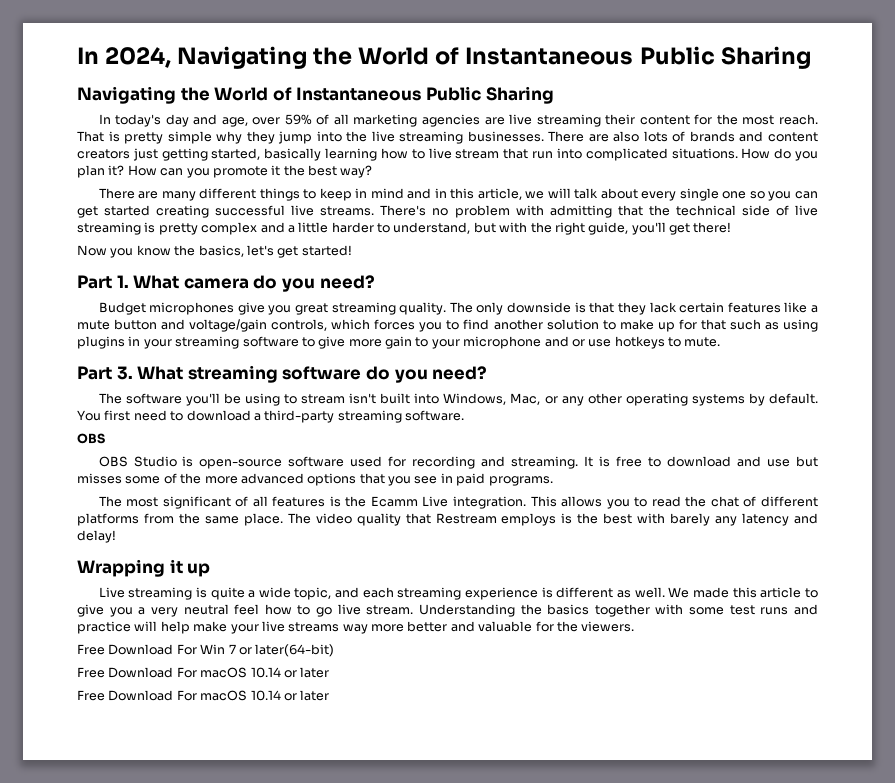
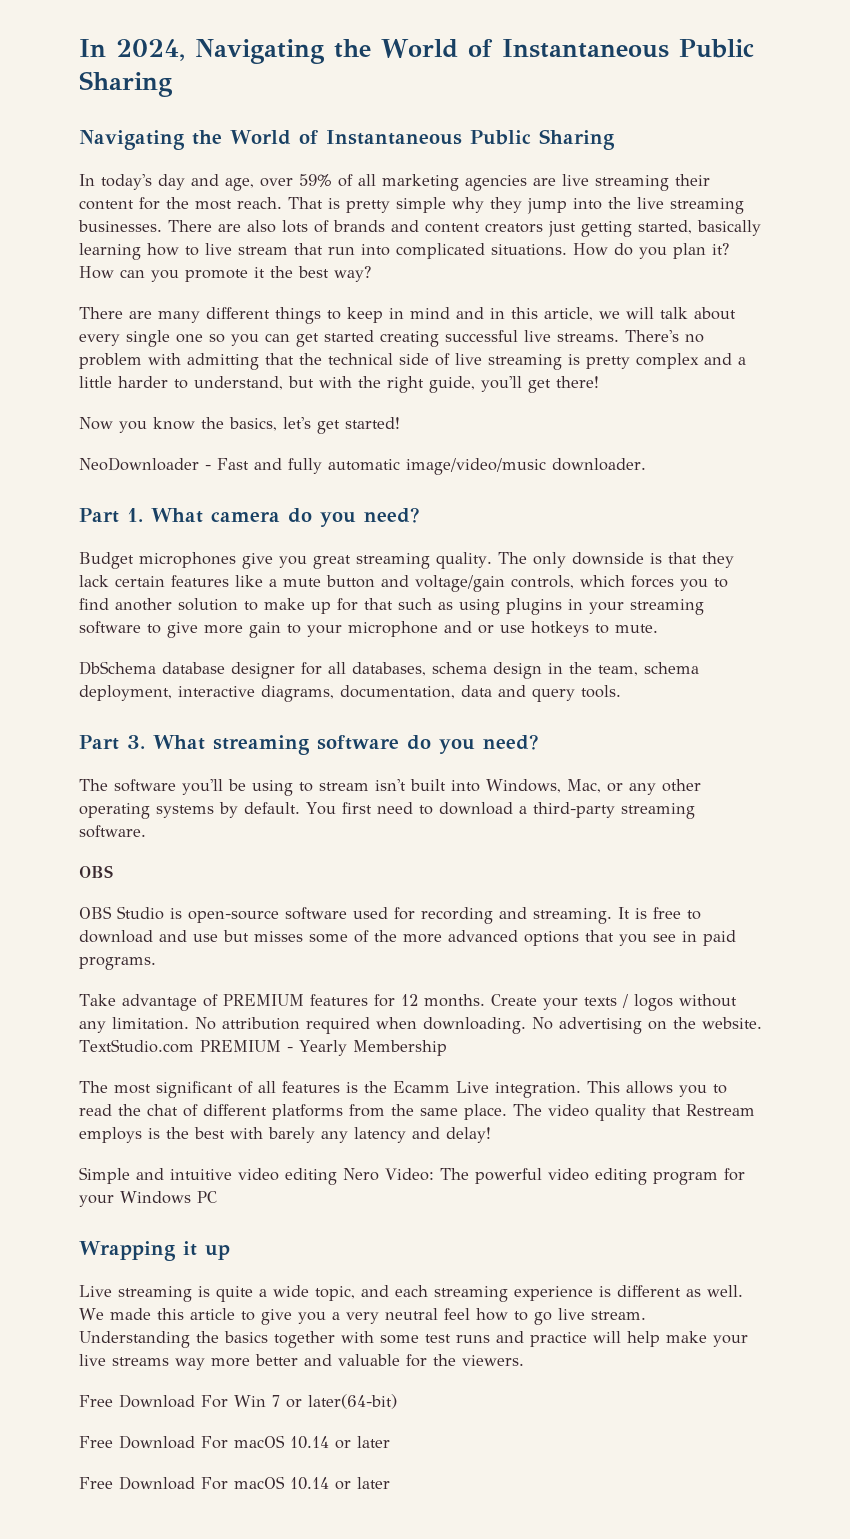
+ NeoDownloader - Fast and fully automatic image/video/music downloader.
+ DbSchema database designer for all databases, schema design in the team, schema deployment, interactive diagrams, documentation, data and query tools.
+ Take advantage of PREMIUM features for 12 months. Create your texts / logos without any limitation. No attribution required when downloading. No advertising on the website. TextStudio.com PREMIUM - Yearly Membership
+ Simple and intuitive video editing Nero Video: The powerful video editing program for your Windows PC

